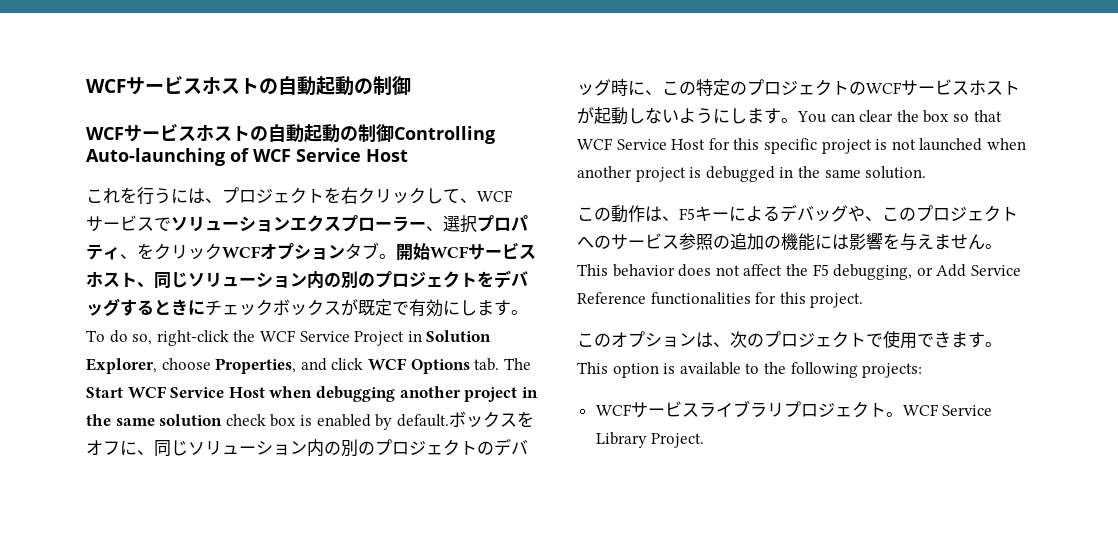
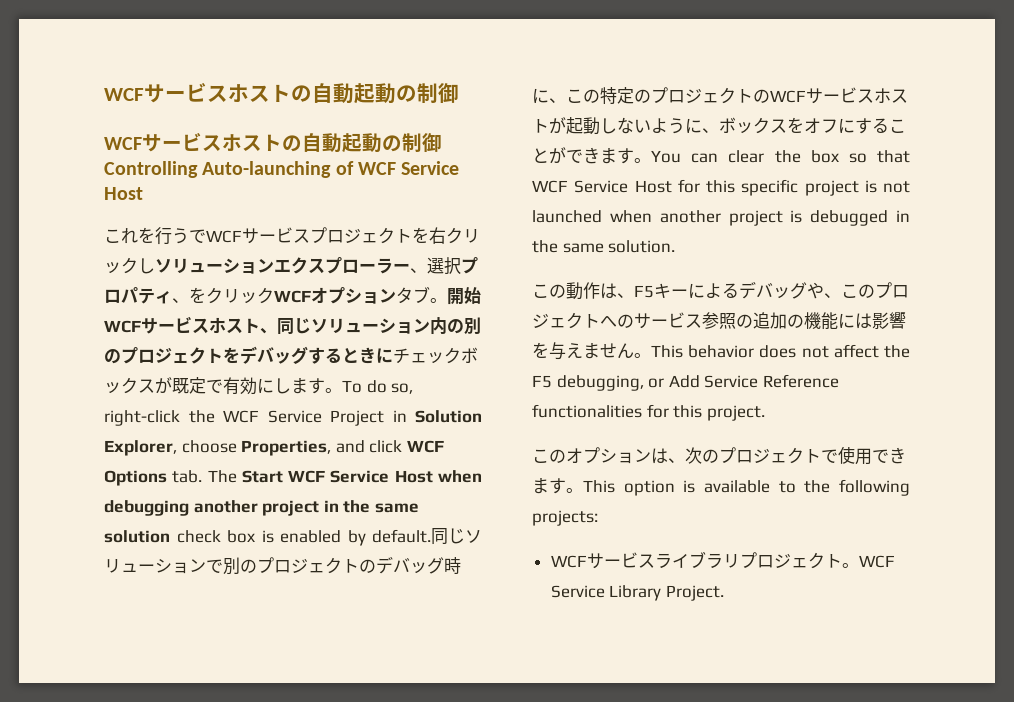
- これを行うには、プロジェクトを右クリックして、WCFサービスでソリューションエクスプローラー、選択プロパティ、をクリックWCFオプションタブ。
+ これを行うでWCFサービスプロジェクトを右クリックしソリューションエクスプローラー、選択プロパティ、をクリックWCFオプションタブ。
- ボックスをオフに、同じソリューション内の別のプロジェクトのデバッグ時に、この特定のプロジェクトのWCFサービスホストが起動しないようにします。
+ 同じソリューションで別のプロジェクトのデバッグ時に、この特定のプロジェクトのWCFサービスホストが起動しないように、ボックスをオフにすることができます。

